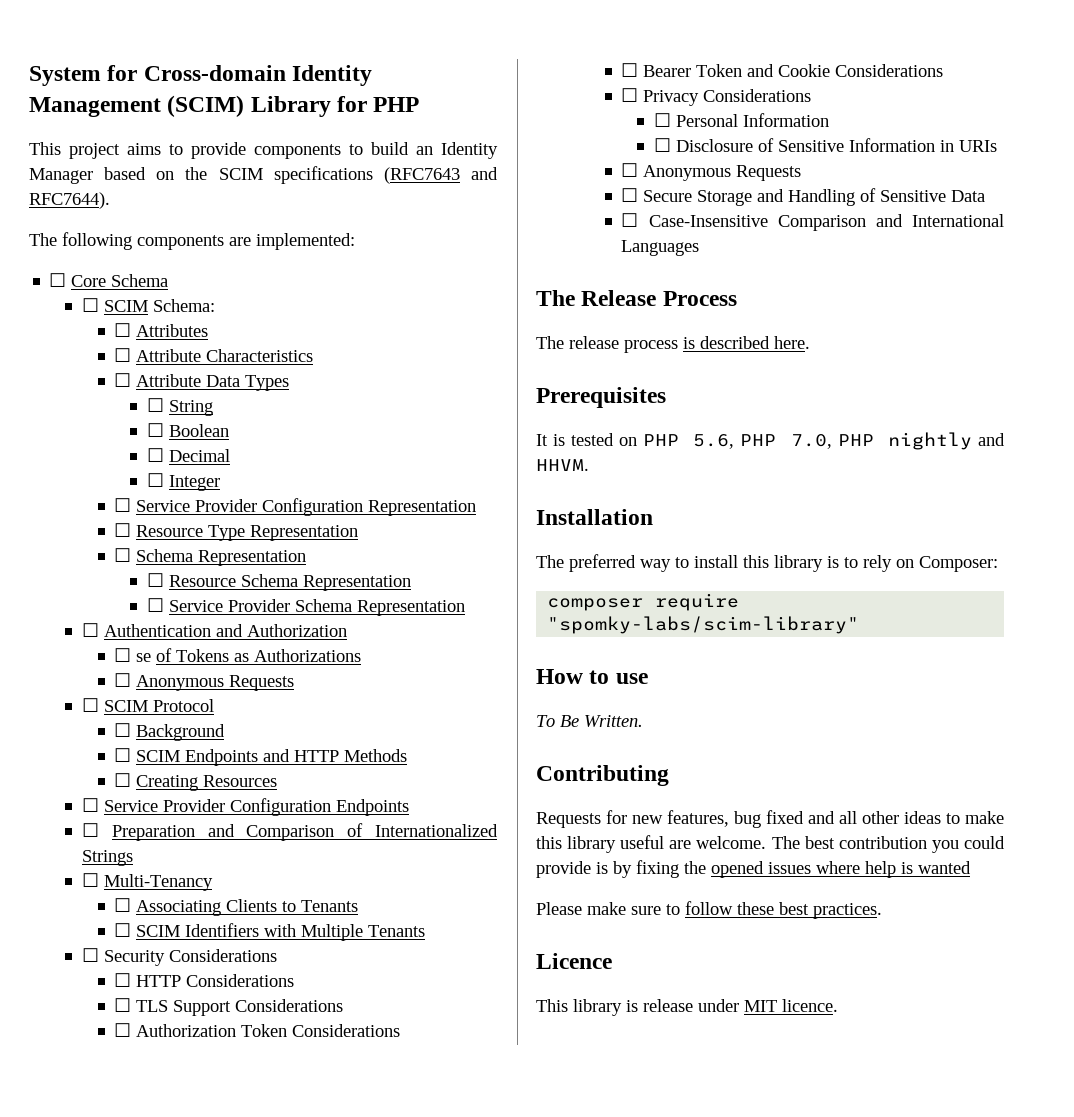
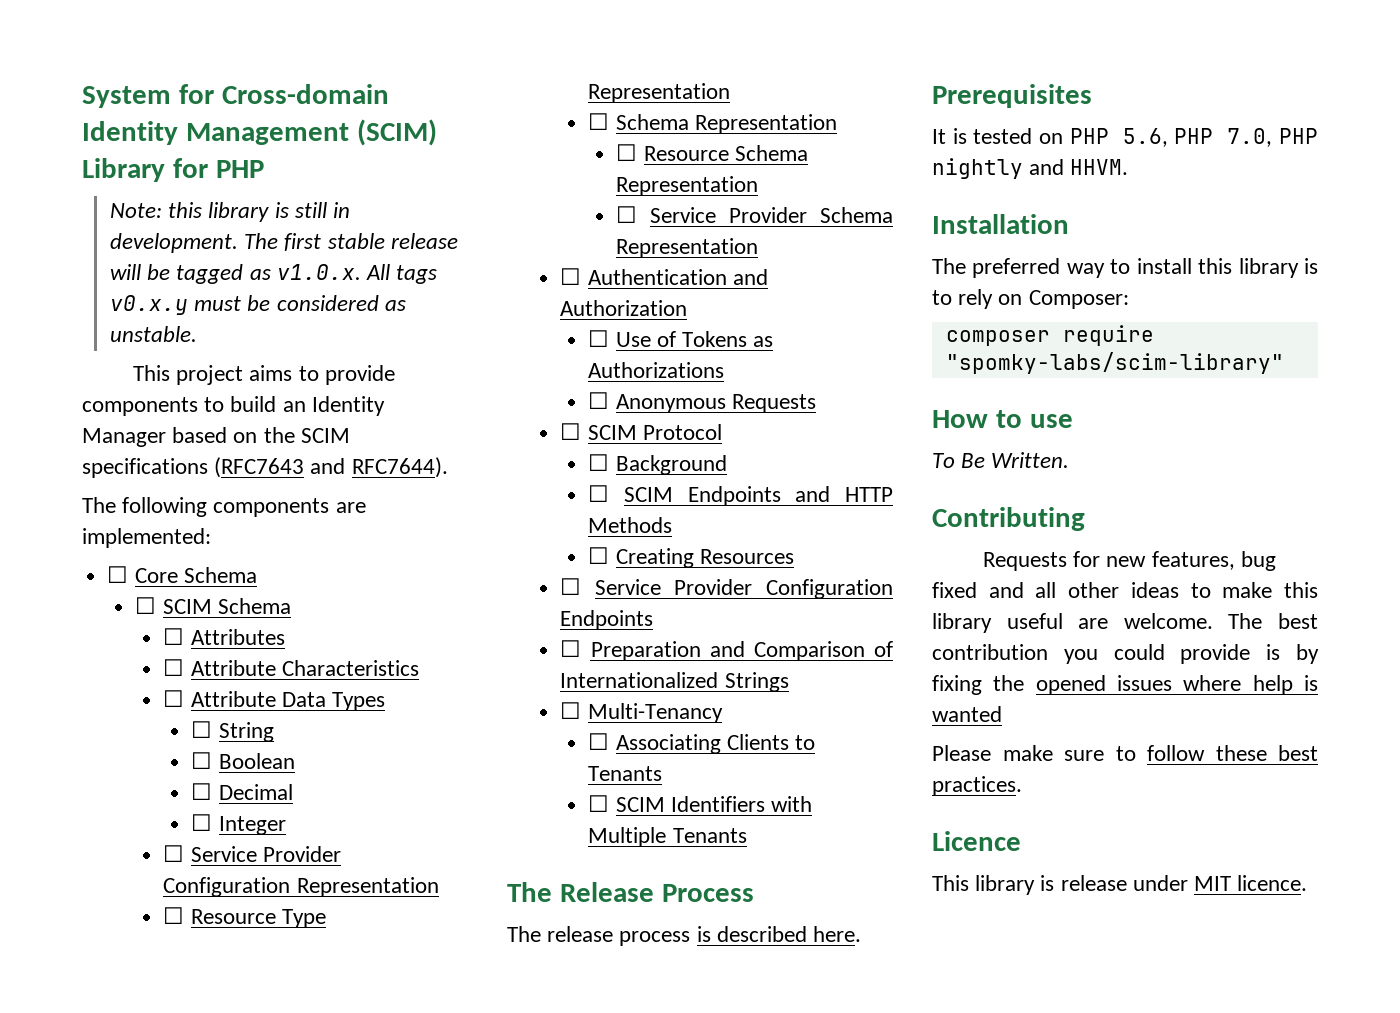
+ Note: this library is still in development. The first stable release will be tagged as v1.0.x. All tags v0.x.y must be considered as unstable.
- ☐ SCIM Schema:
+ ☐ SCIM Schema
- ☐ se of Tokens as Authorizations
+ ☐ Use of Tokens as Authorizations
- ☐ Security Considerations
- ☐ HTTP Considerations
- ☐ TLS Support Considerations
- ☐ Authorization Token Considerations
- ☐ Bearer Token and Cookie Considerations
- ☐ Privacy Considerations
- ☐ Personal Information
- ☐ Disclosure of Sensitive Information in URIs
- ☐ Anonymous Requests
- ☐ Secure Storage and Handling of Sensitive Data
- ☐ Case-Insensitive Comparison and International Languages

